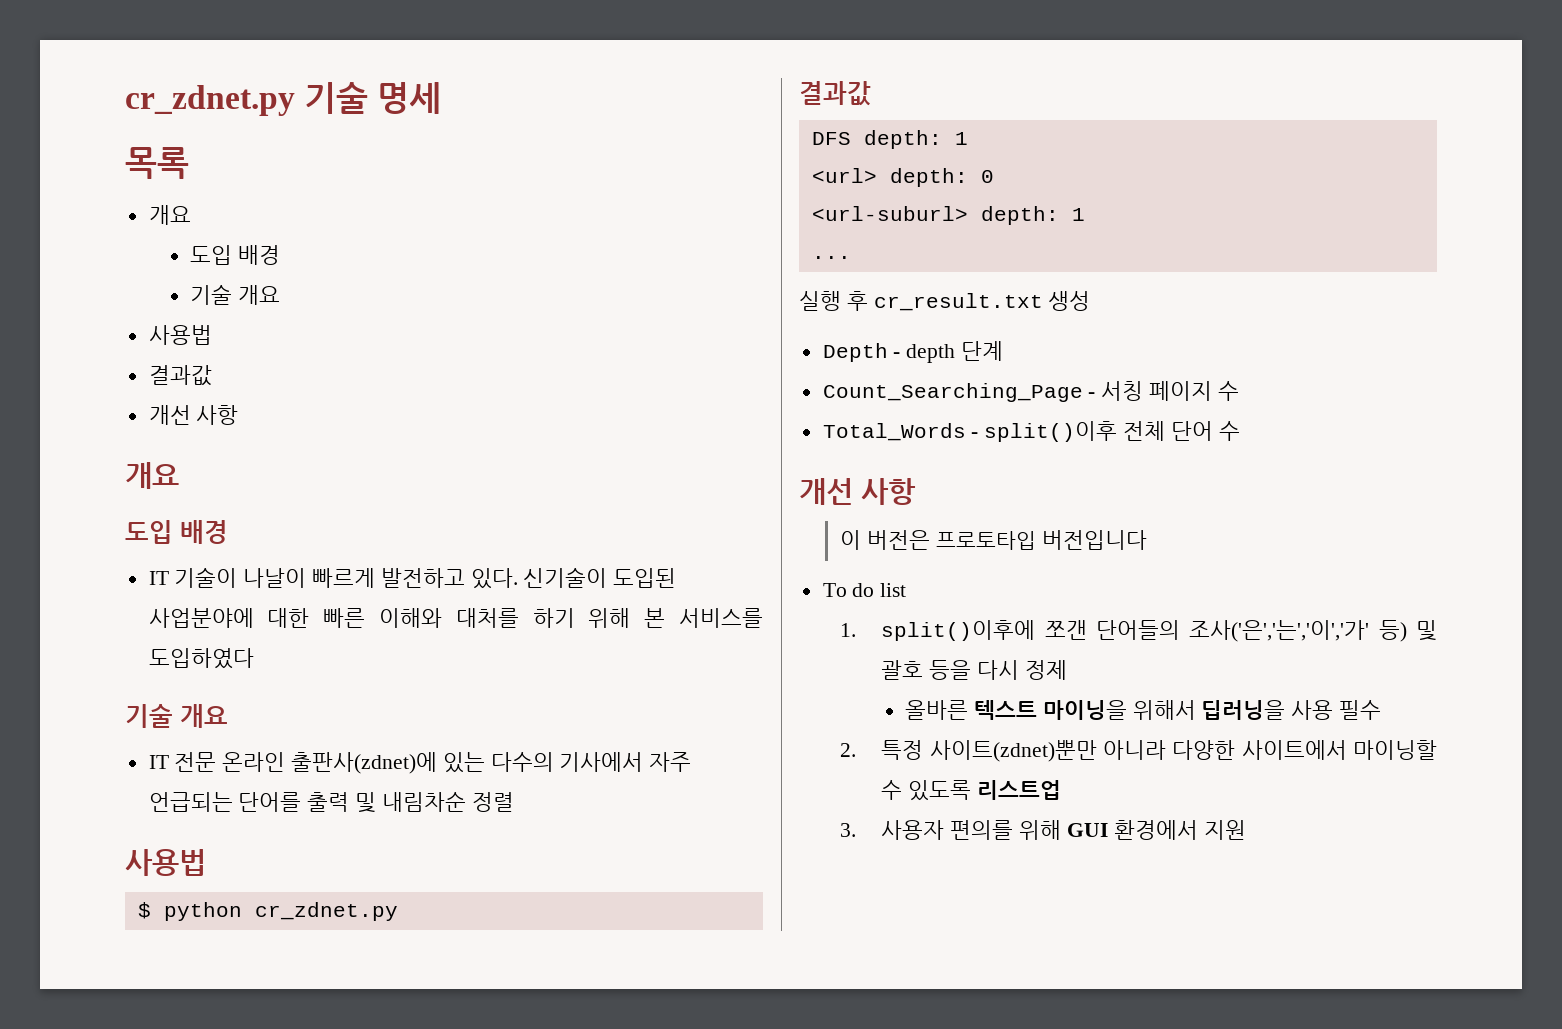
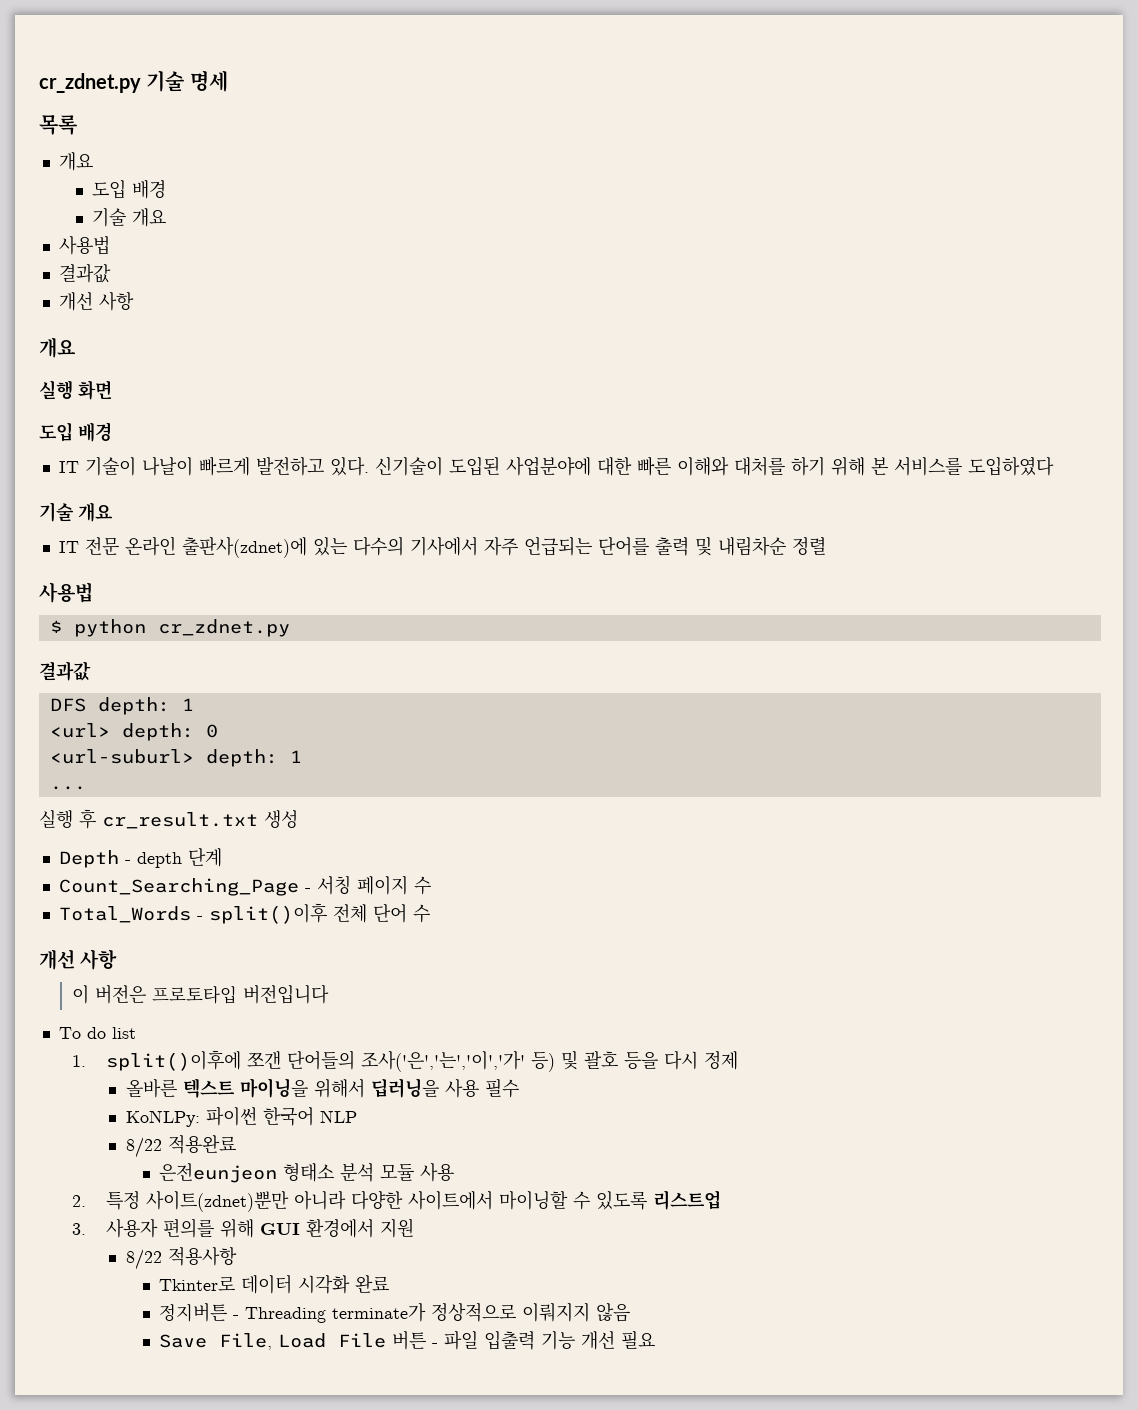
+ 실행 화면
+ KoNLPy: 파이썬 한국어 NLP
+ 8/22 적용완료
+ 은전eunjeon 형태소 분석 모듈 사용
+ 8/22 적용사항
+ Tkinter로 데이터 시각화 완료
+ 정지버튼 - Threading terminate가 정상적으로 이뤄지지 않음
+ Save File, Load File 버튼 - 파일 입출력 기능 개선 필요

